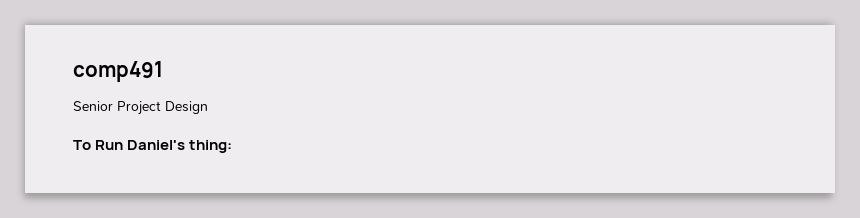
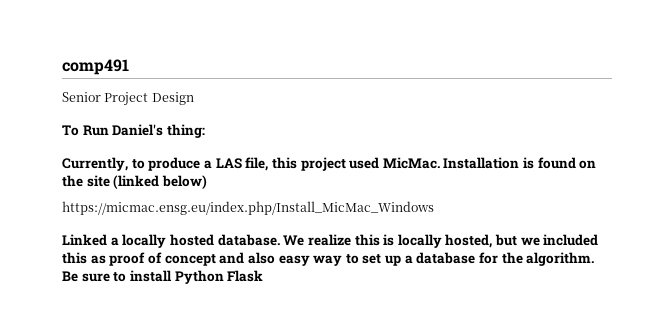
+ Currently, to produce a LAS file, this project used MicMac. Installation is found on the site (linked below)
+ https://micmac.ensg.eu/index.php/Install_MicMac_Windows
+ Linked a locally hosted database. We realize this is locally hosted, but we included this as proof of concept and also easy way to set up a database for the algorithm. Be sure to install Python Flask

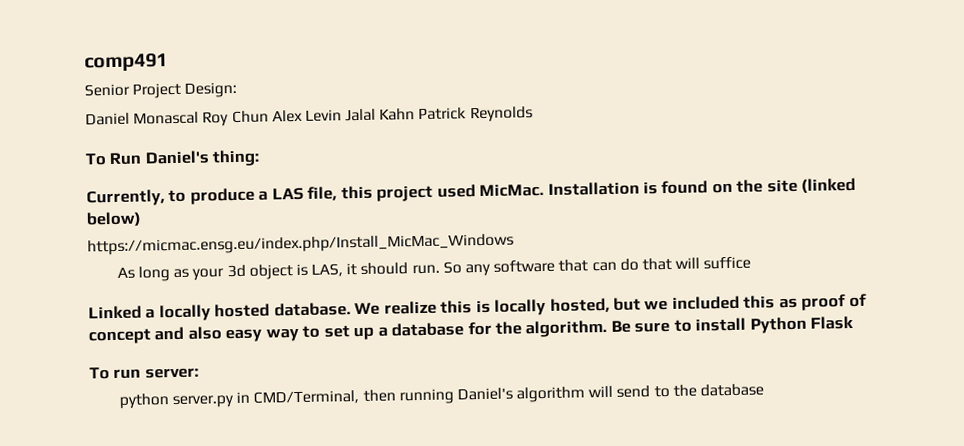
- Senior Project Design
+ Senior Project Design:
+ Daniel Monascal Roy Chun Alex Levin Jalal Kahn Patrick Reynolds
+ As long as your 3d object is LAS, it should run. So any software that can do that will suffice
+ To run server:
+ python server.py in CMD/Terminal, then running Daniel's algorithm will send to the database

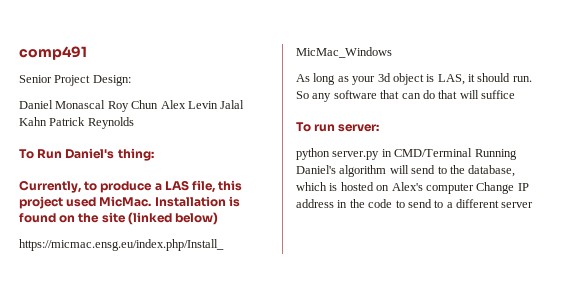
- Linked a locally hosted database. We realize this is locally hosted, but we included this as proof of concept and also easy way to set up a database for the algorithm. Be sure to install Python Flask
- python server.py in CMD/Terminal, then running Daniel's algorithm will send to the database
+ python server.py in CMD/Terminal Running Daniel's algorithm will send to the database, which is hosted on Alex's computer Change IP address in the code to send to a different server

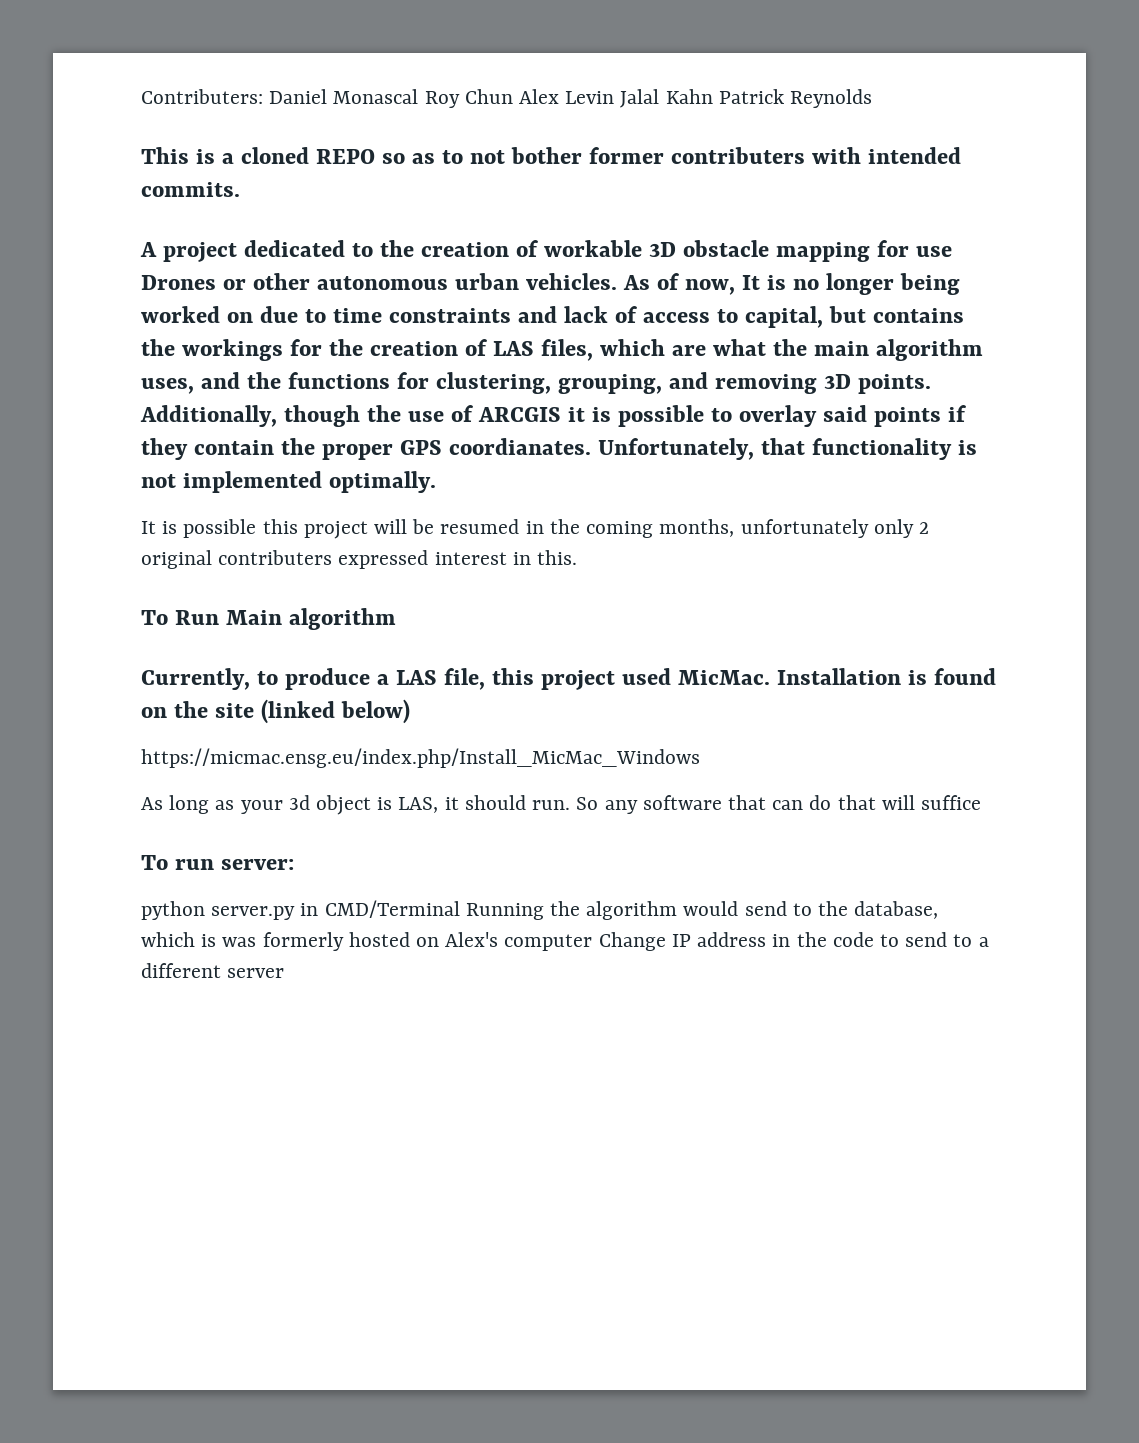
- comp491
- Senior Project Design:
- Daniel Monascal Roy Chun Alex Levin Jalal Kahn Patrick Reynolds
+ Contributers: Daniel Monascal Roy Chun Alex Levin Jalal Kahn Patrick Reynolds
+ This is a cloned REPO so as to not bother former contributers with intended commits.
+ A project dedicated to the creation of workable 3D obstacle mapping for use Drones or other autonomous urban vehicles. As of now, It is no longer being worked on due to time constraints and lack of access to capital, but contains the workings for the creation of LAS files, which are what the main algorithm uses, and the functions for clustering, grouping, and removing 3D points. Additionally, though the use of ARCGIS it is possible to overlay said points if they contain the proper GPS coordianates. Unfortunately, that functionality is not implemented optimally.
+ It is possible this project will be resumed in the coming months, unfortunately only 2 original contributers expressed interest in this.
- To Run Daniel's thing:
+ To Run Main algorithm
- python server.py in CMD/Terminal Running Daniel's algorithm will send to the database, which is hosted on Alex's computer Change IP address in the code to send to a different server
+ python server.py in CMD/Terminal Running the algorithm would send to the database, which is was formerly hosted on Alex's computer Change IP address in the code to send to a different server

